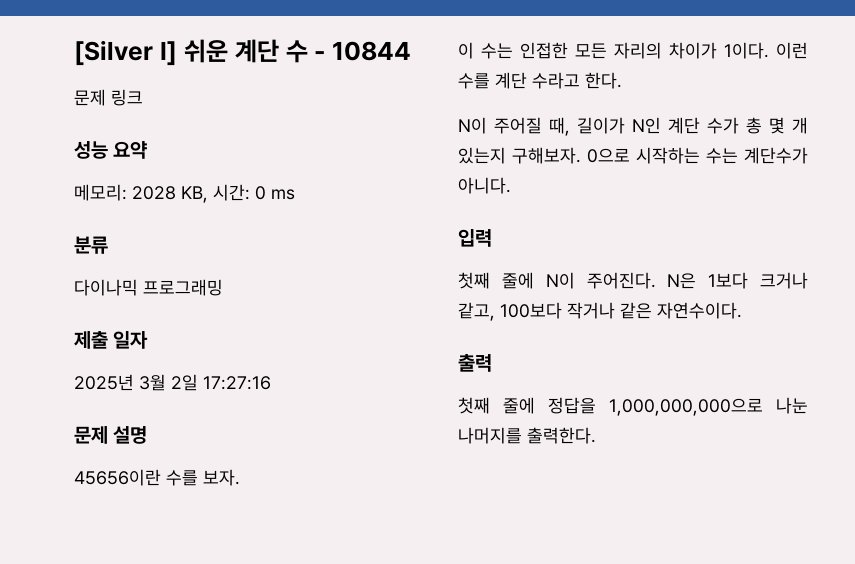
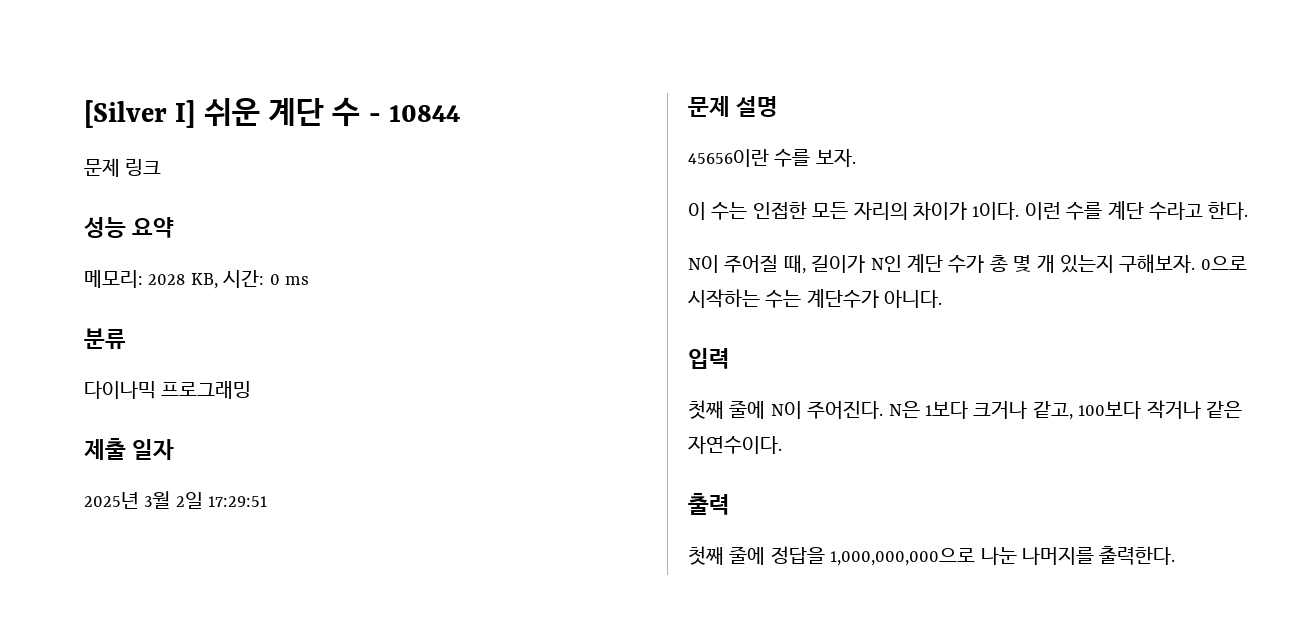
- 2025년 3월 2일 17:27:16
+ 2025년 3월 2일 17:29:51

